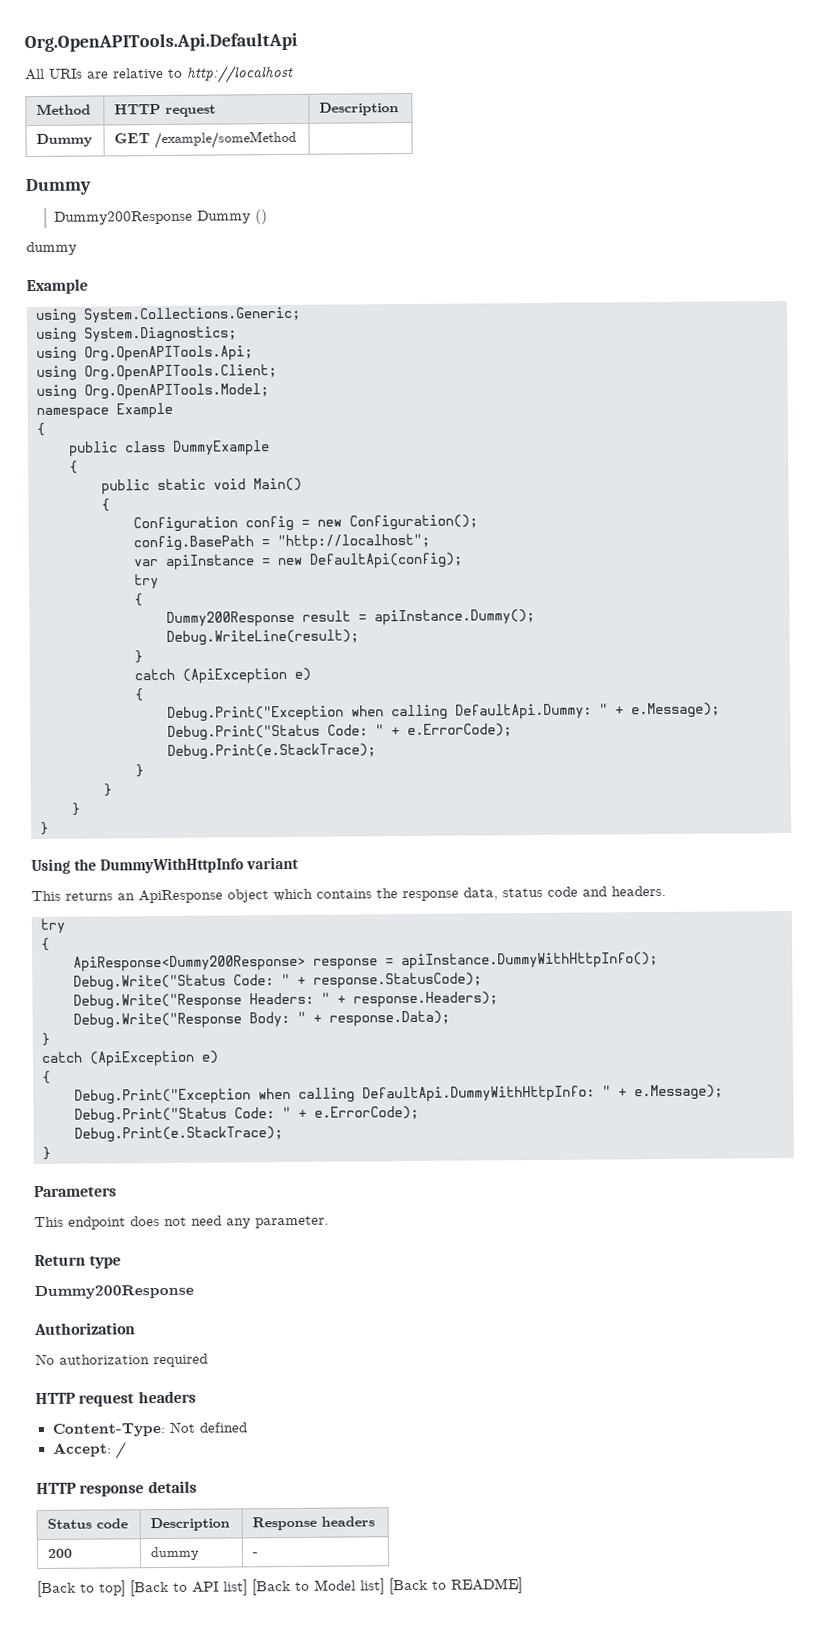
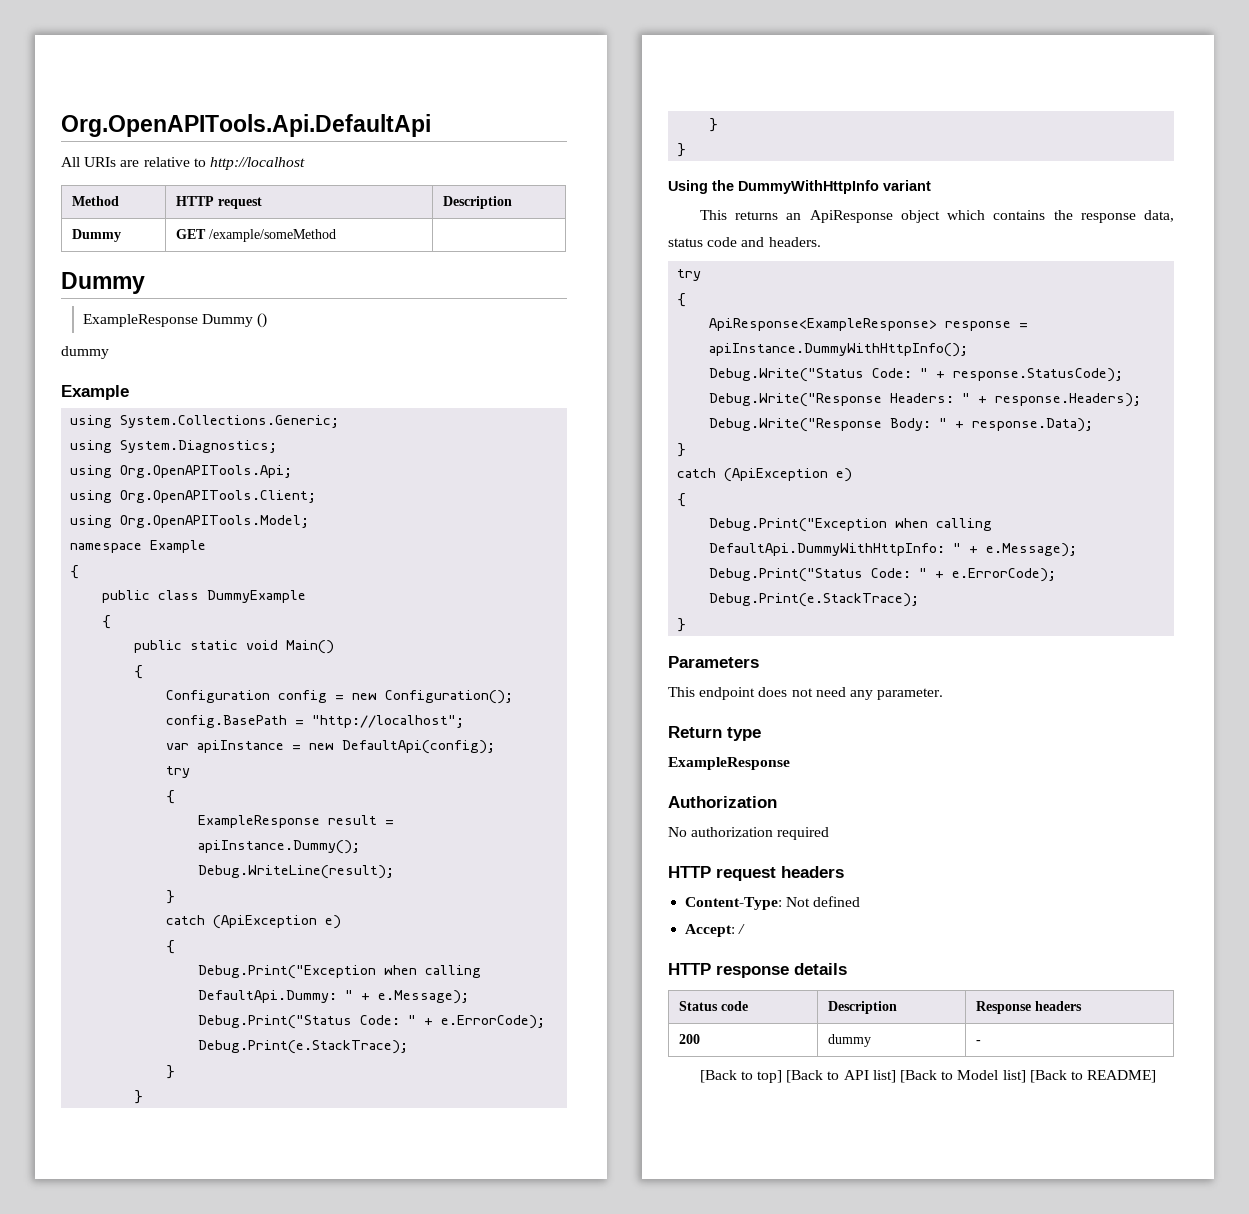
- Dummy200Response Dummy ()
+ ExampleResponse Dummy ()
- Dummy200Response result = apiInstance.Dummy();
+ ExampleResponse result = apiInstance.Dummy();
- ApiResponse<Dummy200Response> response = apiInstance.DummyWithHttpInfo();
+ ApiResponse<ExampleResponse> response = apiInstance.DummyWithHttpInfo();
  Return type
- Dummy200Response
+ ExampleResponse

